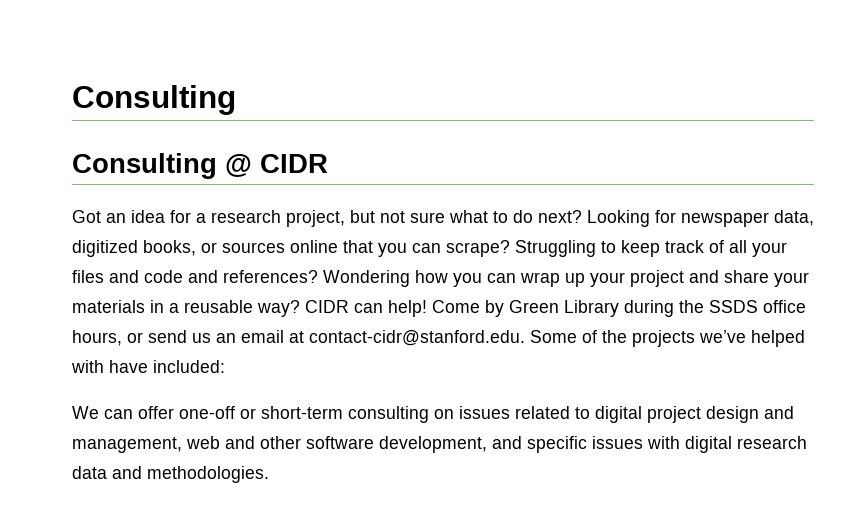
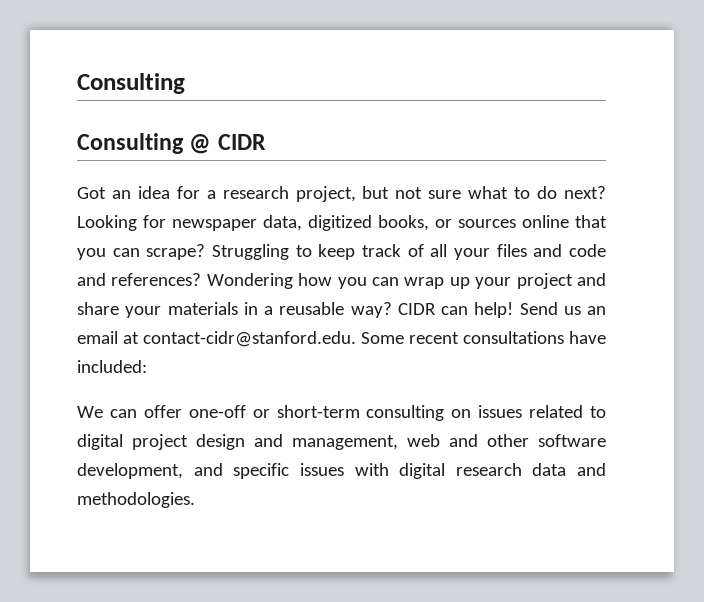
- Come by Green Library during the SSDS office hours, or send us an email at contact-cidr@stanford.edu. Some of the projects we’ve helped with have included:
+ Send us an email at contact-cidr@stanford.edu. Some recent consultations have included:

